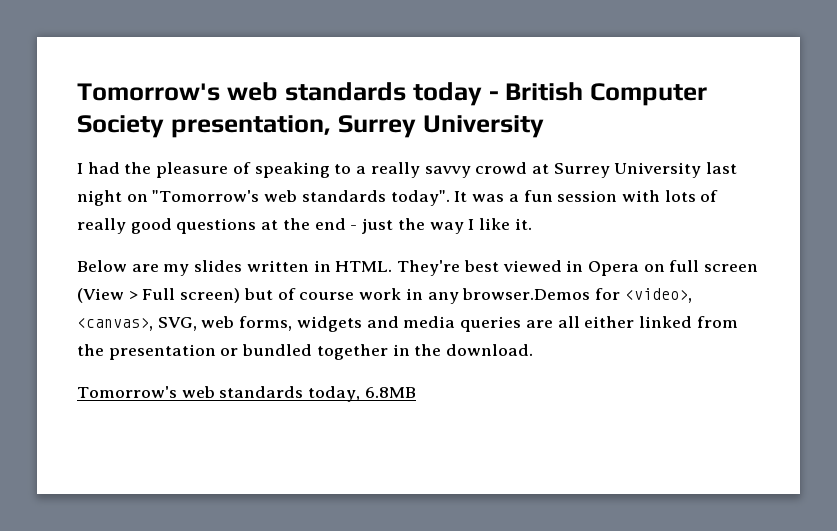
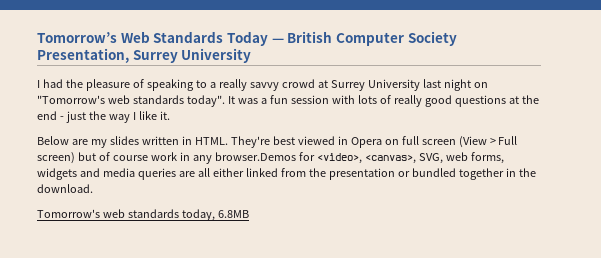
- Tomorrow's web standards today - British Computer Society presentation, Surrey University
+ Tomorrow’s Web Standards Today — British Computer Society Presentation, Surrey University

